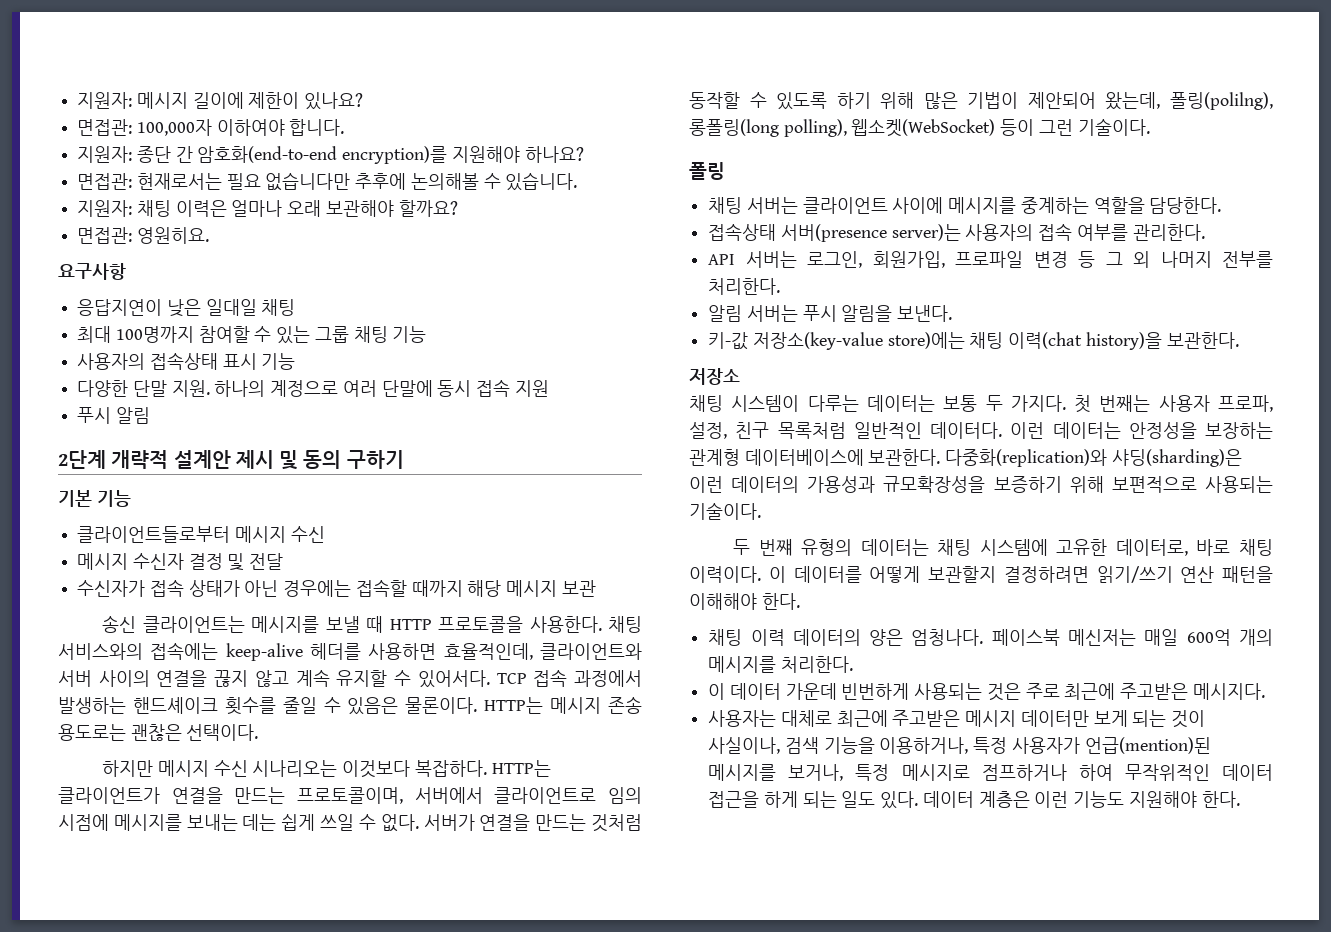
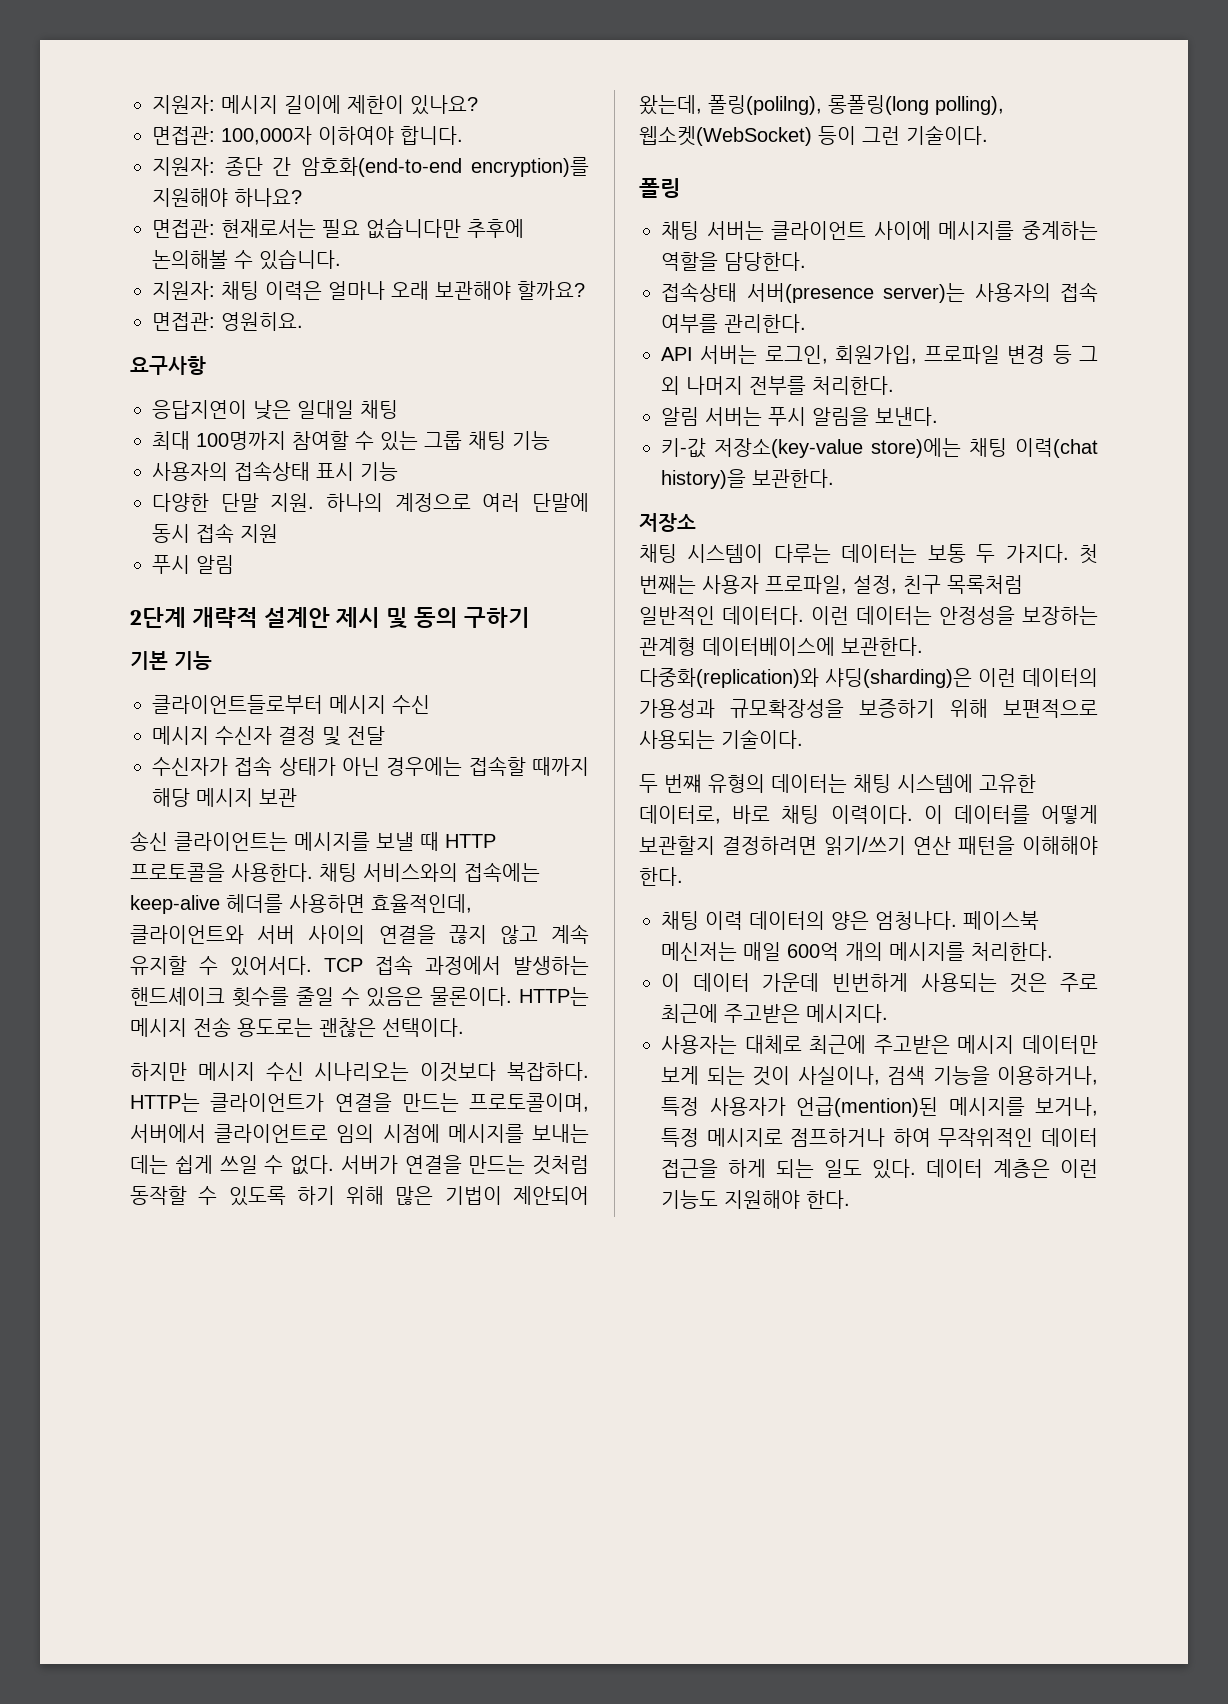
- HTTP는 메시지 존송 용도로는 괜찮은 선택이다.
+ HTTP는 메시지 전송 용도로는 괜찮은 선택이다.
- 첫 번째는 사용자 프로파, 설정, 친구 목록처럼 일반적인 데이터다.
+ 첫 번째는 사용자 프로파일, 설정, 친구 목록처럼 일반적인 데이터다.

